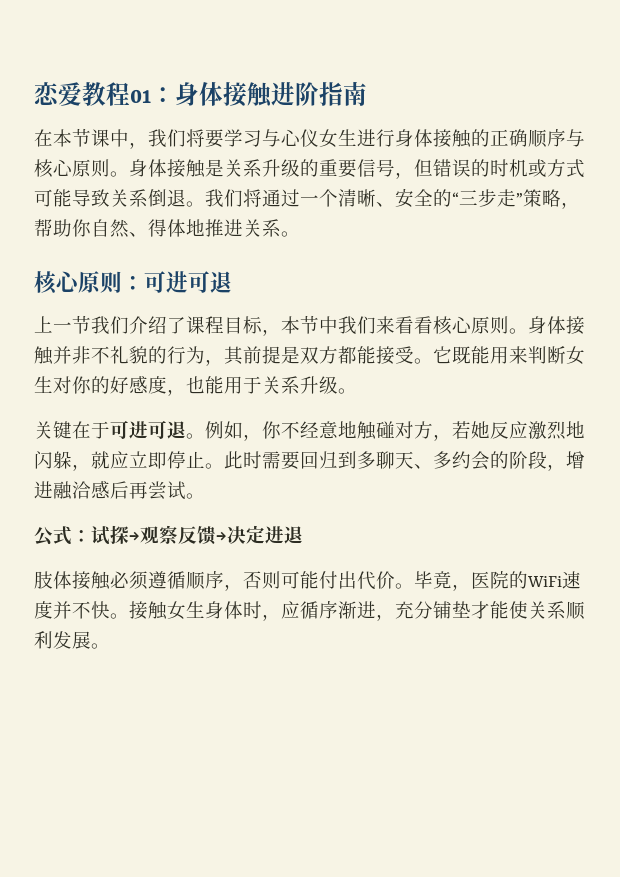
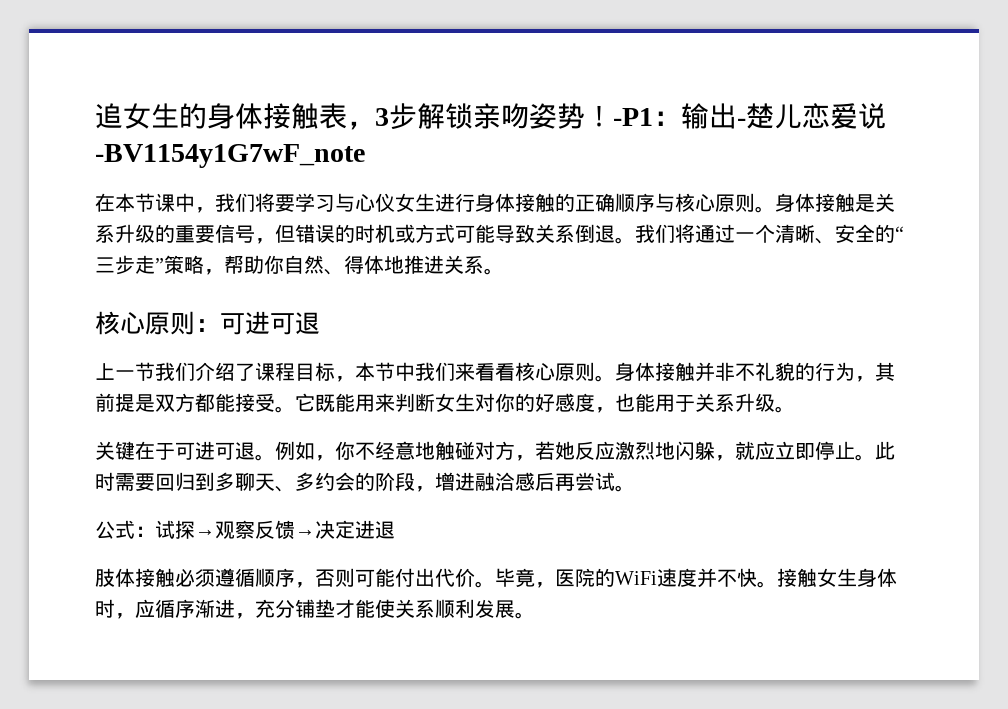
- 恋爱教程01：身体接触进阶指南
+ 追女生的身体接触表，3步解锁亲吻姿势！-P1：输出-楚儿恋爱说-BV1154y1G7wF_note

